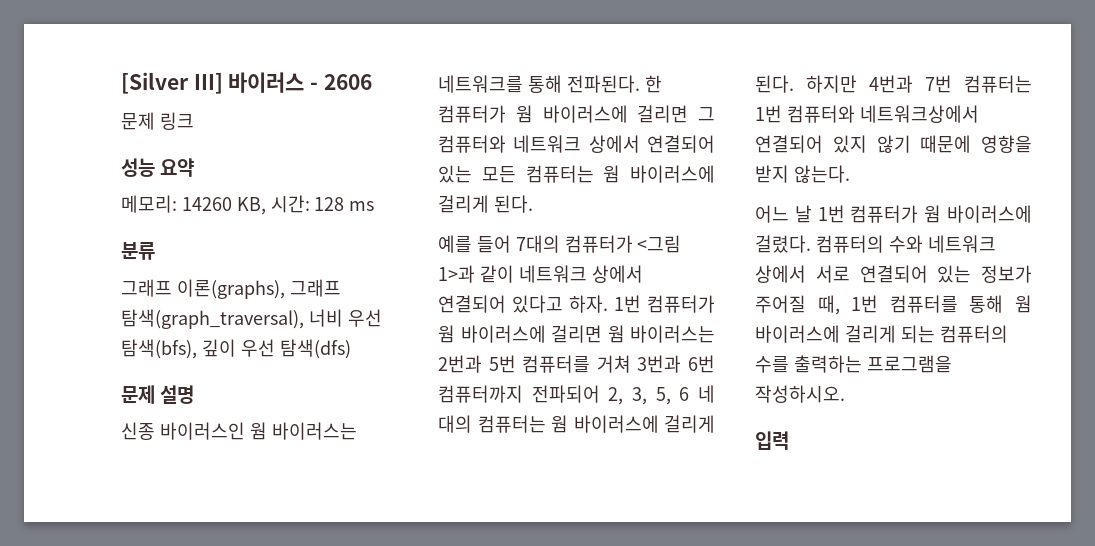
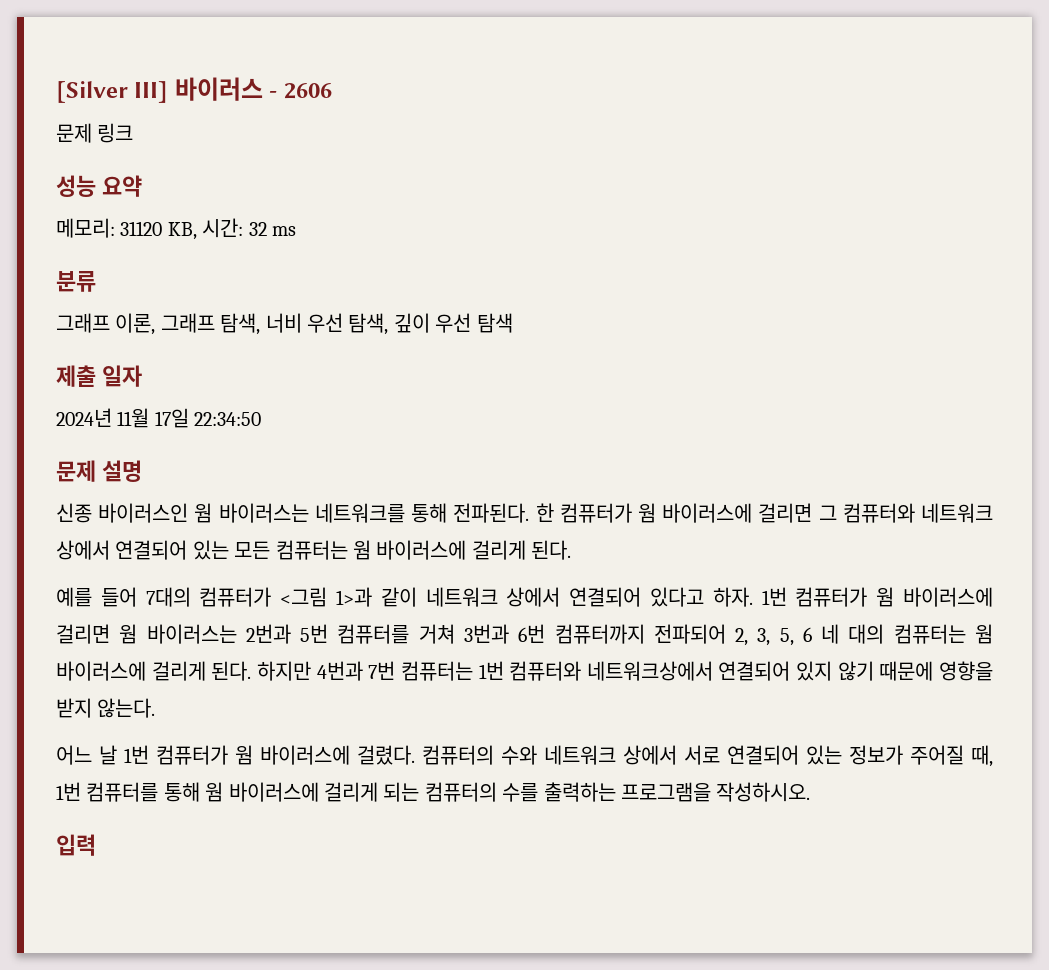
- 메모리: 14260 KB, 시간: 128 ms
+ 메모리: 31120 KB, 시간: 32 ms
- 그래프 이론(graphs), 그래프 탐색(graph_traversal), 너비 우선 탐색(bfs), 깊이 우선 탐색(dfs)
+ 그래프 이론, 그래프 탐색, 너비 우선 탐색, 깊이 우선 탐색
+ 제출 일자
+ 2024년 11월 17일 22:34:50

